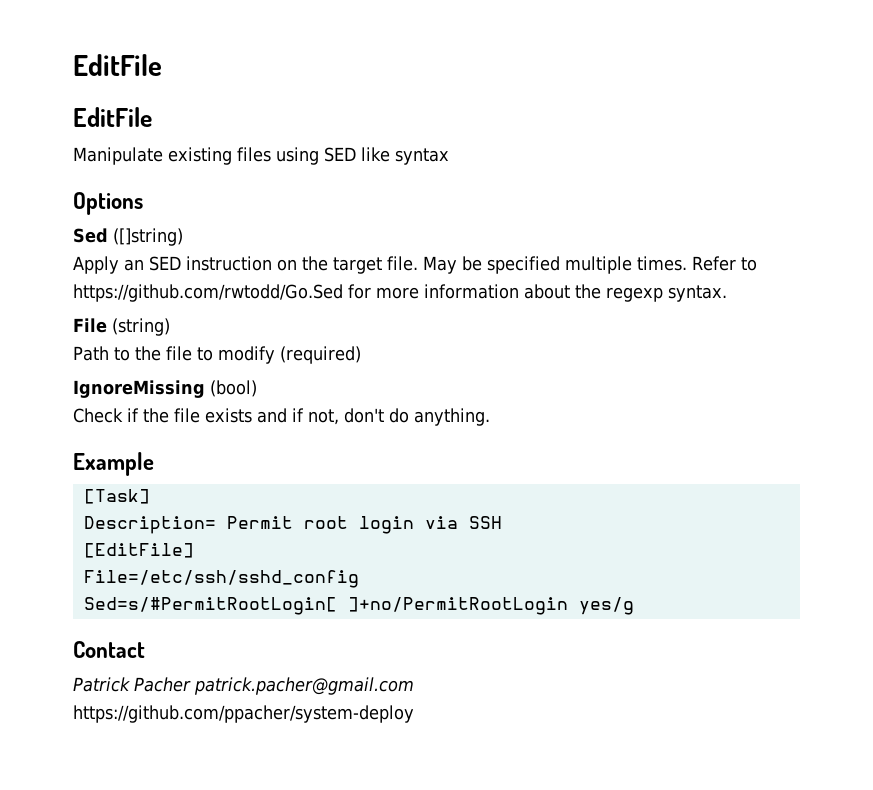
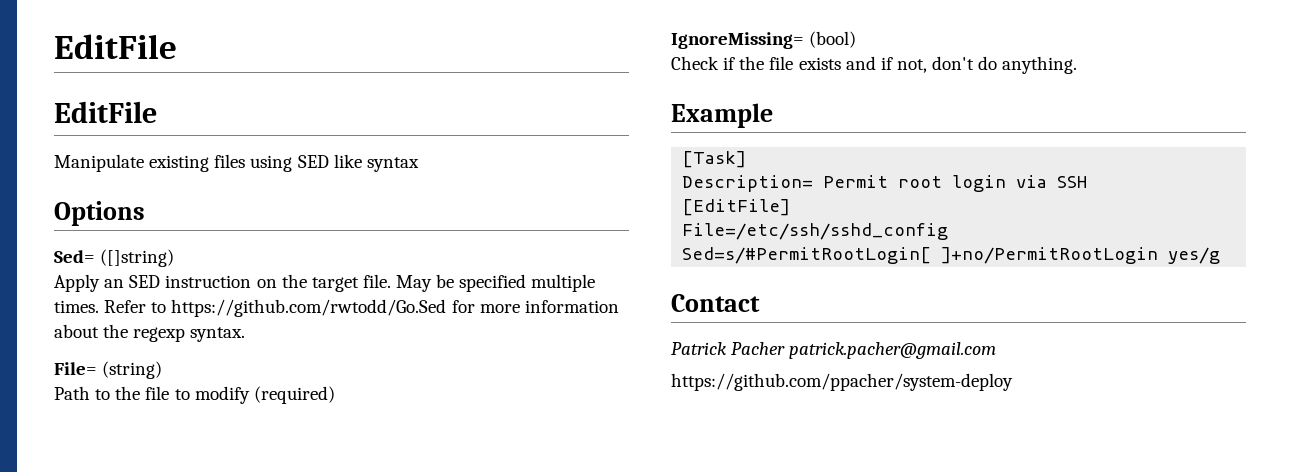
- Sed ([]string)
+ Sed= ([]string)
- File (string)
+ File= (string)
- IgnoreMissing (bool)
+ IgnoreMissing= (bool)

